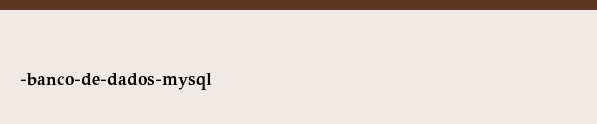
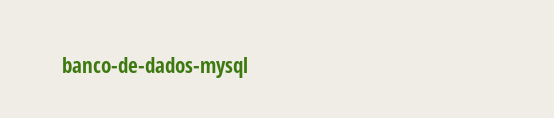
- -banco-de-dados-mysql
+ banco-de-dados-mysql

